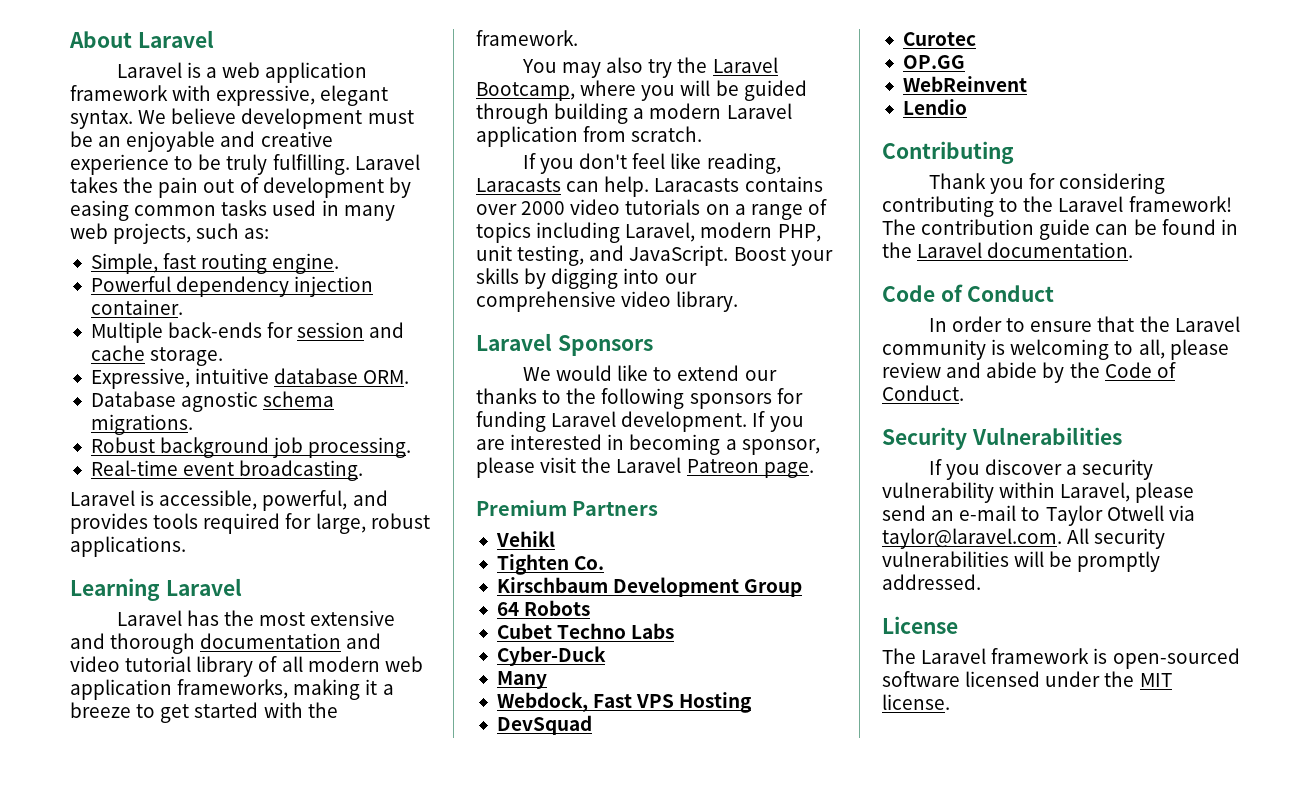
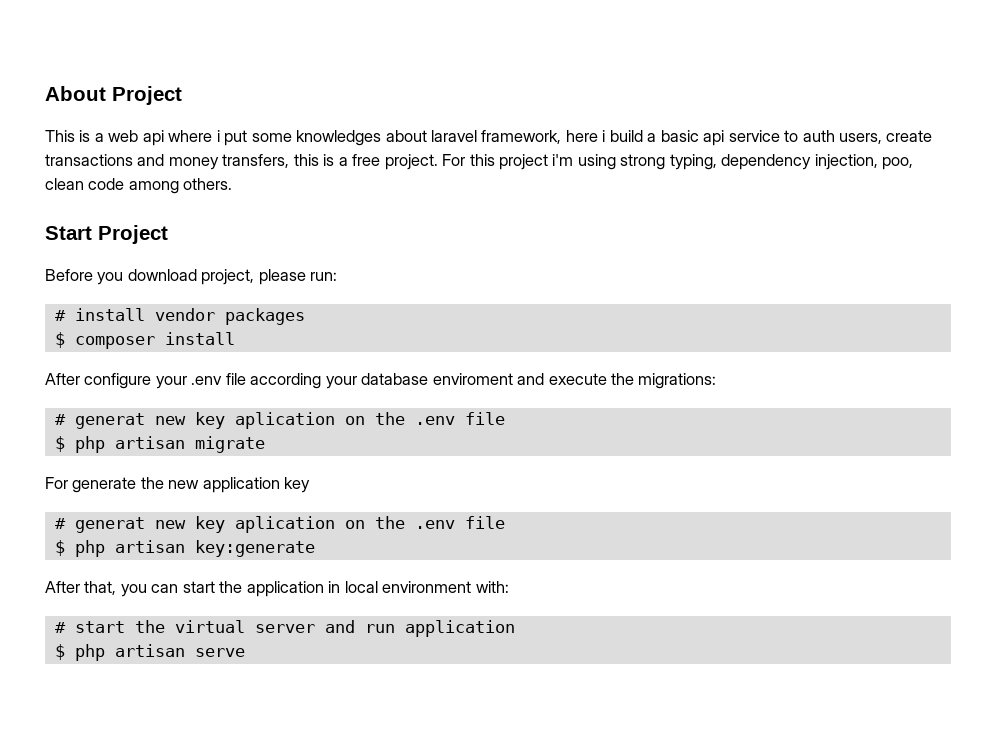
- About Laravel
- Laravel is a web application framework with expressive, elegant syntax. We believe development must be an enjoyable and creative experience to be truly fulfilling. Laravel takes the pain out of development by easing common tasks used in many web projects, such as:
- Simple, fast routing engine.
- Powerful dependency injection container.
- Multiple back-ends for session and cache storage.
- Expressive, intuitive database ORM.
- Database agnostic schema migrations.
- Robust background job processing.
- Real-time event broadcasting.
- Laravel is accessible, powerful, and provides tools required for large, robust applications.
- Learning Laravel
- Laravel has the most extensive and thorough documentation and video tutorial library of all modern web application frameworks, making it a breeze to get started with the framework.
- You may also try the Laravel Bootcamp, where you will be guided through building a modern Laravel application from scratch.
- If you don't feel like reading, Laracasts can help. Laracasts contains over 2000 video tutorials on a range of topics including Laravel, modern PHP, unit testing, and JavaScript. Boost your skills by digging into our comprehensive video library.
- Laravel Sponsors
- We would like to extend our thanks to the following sponsors for funding Laravel development. If you are interested in becoming a sponsor, please visit the Laravel Patreon page.
- Premium Partners
- Vehikl
- Tighten Co.
- Kirschbaum Development Group
- 64 Robots
- Cubet Techno Labs
- Cyber-Duck
- Many
- Webdock, Fast VPS Hosting
- DevSquad
- Curotec
- OP.GG
- WebReinvent
- Lendio
- Contributing
- Thank you for considering contributing to the Laravel framework! The contribution guide can be found in the Laravel documentation.
- Code of Conduct
- In order to ensure that the Laravel community is welcoming to all, please review and abide by the Code of Conduct.
- Security Vulnerabilities
- If you discover a security vulnerability within Laravel, please send an e-mail to Taylor Otwell via taylor@laravel.com. All security vulnerabilities will be promptly addressed.
- License
- The Laravel framework is open-sourced software licensed under the MIT license.
+ About Project
+ This is a web api where i put some knowledges about laravel framework, here i build a basic api service to auth users, create transactions and money transfers, this is a free project. For this project i'm using strong typing, dependency injection, poo, clean code among others.
+ Start Project
+ Before you download project, please run:
+ # install vendor packages
+ $ composer install
+ After configure your .env file according your database enviroment and execute the migrations:
+ # generat new key aplication on the .env file
+ $ php artisan migrate
+ For generate the new application key
+ # generat new key aplication on the .env file
+ $ php artisan key:generate
+ After that, you can start the application in local environment with:
+ # start the virtual server and run application
+ $ php artisan serve

